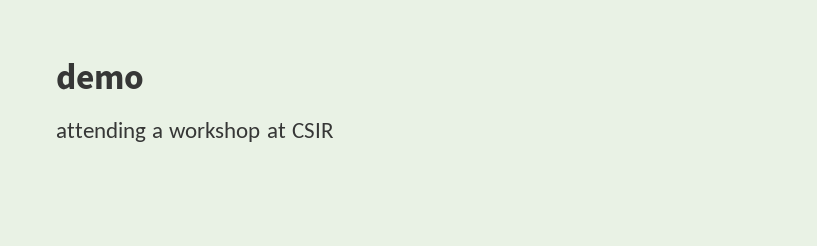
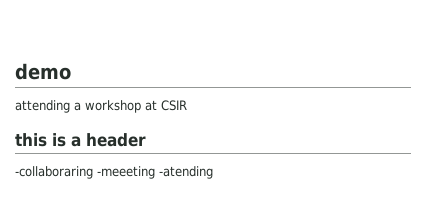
+ this is a header
+ -collaboraring -meeeting -atending

